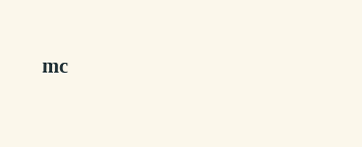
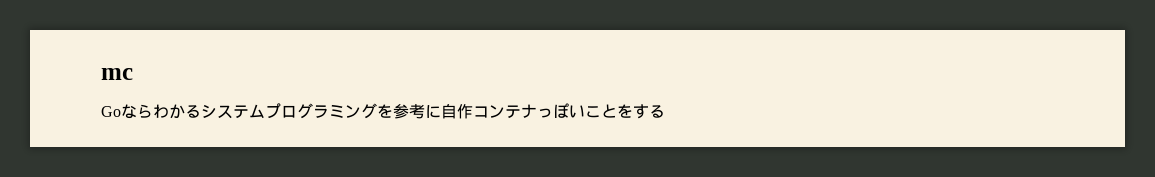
+ Goならわかるシステムプログラミングを参考に自作コンテナっぽいことをする

